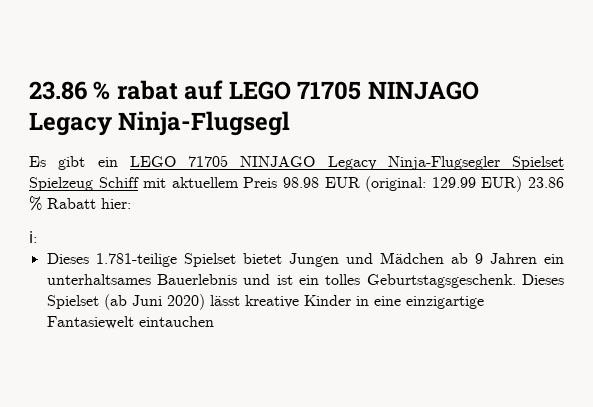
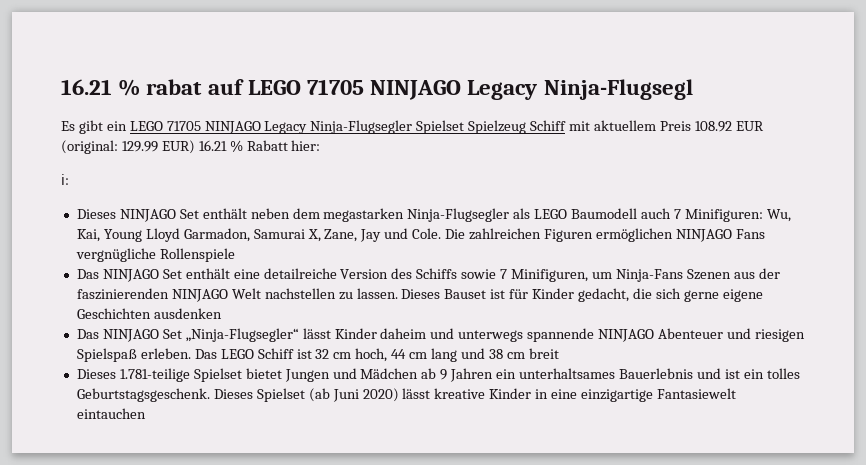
- 23.86 % rabat auf LEGO 71705 NINJAGO Legacy Ninja-Flugsegl
+ 16.21 % rabat auf LEGO 71705 NINJAGO Legacy Ninja-Flugsegl
- Es gibt ein LEGO 71705 NINJAGO Legacy Ninja-Flugsegler Spielset Spielzeug Schiff mit aktuellem Preis 98.98 EUR (original: 129.99 EUR) 23.86 % Rabatt hier:
+ Es gibt ein LEGO 71705 NINJAGO Legacy Ninja-Flugsegler Spielset Spielzeug Schiff mit aktuellem Preis 108.92 EUR (original: 129.99 EUR) 16.21 % Rabatt hier:
+ Dieses NINJAGO Set enthält neben dem megastarken Ninja-Flugsegler als LEGO Baumodell auch 7 Minifiguren: Wu, Kai, Young Lloyd Garmadon, Samurai X, Zane, Jay und Cole. Die zahlreichen Figuren ermöglichen NINJAGO Fans vergnügliche Rollenspiele
+ Das NINJAGO Set enthält eine detailreiche Version des Schiffs sowie 7 Minifiguren, um Ninja-Fans Szenen aus der faszinierenden NINJAGO Welt nachstellen zu lassen. Dieses Bauset ist für Kinder gedacht, die sich gerne eigene Geschichten ausdenken
+ Das NINJAGO Set „Ninja-Flugsegler“ lässt Kinder daheim und unterwegs spannende NINJAGO Abenteuer und riesigen Spielspaß erleben. Das LEGO Schiff ist 32 cm hoch, 44 cm lang und 38 cm breit

